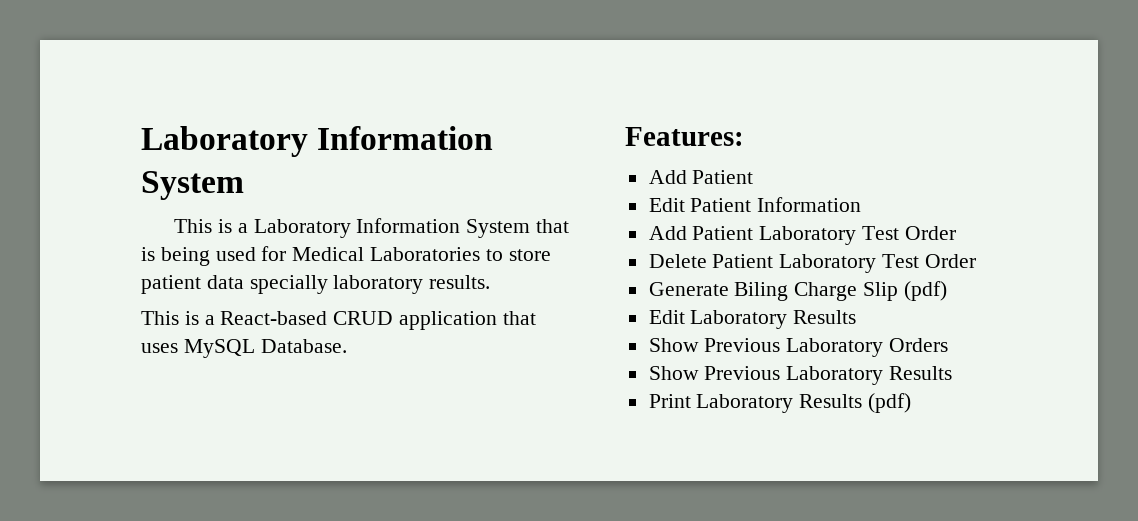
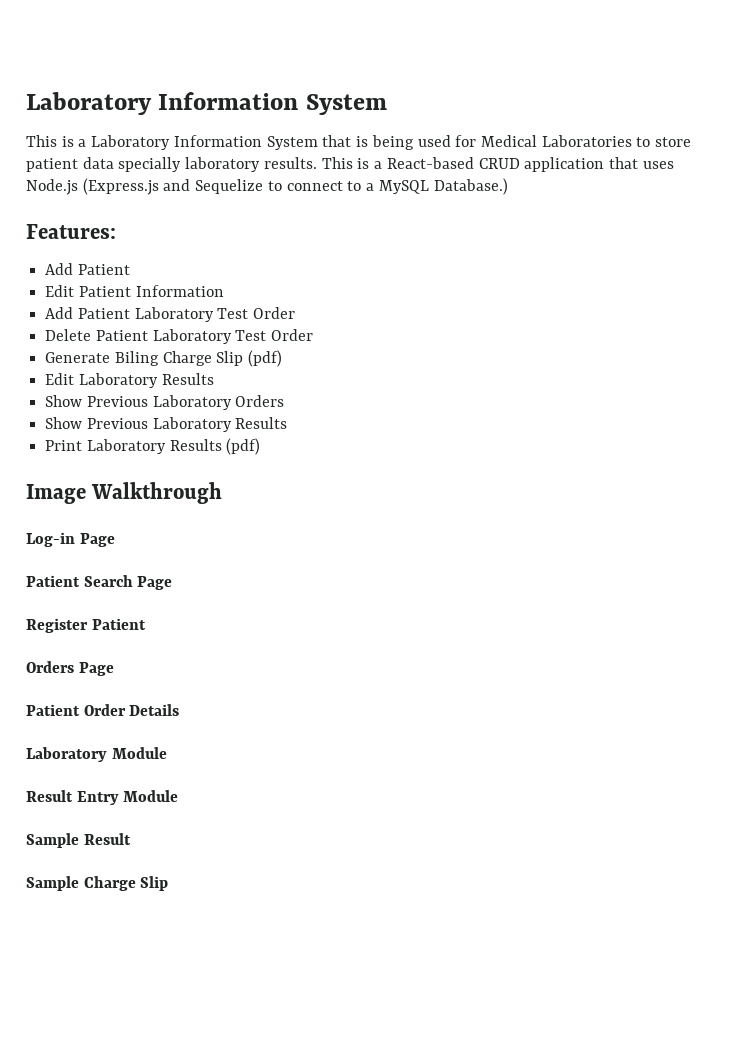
- This is a Laboratory Information System that is being used for Medical Laboratories to store patient data specially laboratory results.
- This is a React-based CRUD application that uses MySQL Database.
+ This is a Laboratory Information System that is being used for Medical Laboratories to store patient data specially laboratory results. This is a React-based CRUD application that uses Node.js (Express.js and Sequelize to connect to a MySQL Database.)
+ Image Walkthrough
+ Log-in Page
+ Patient Search Page
+ Register Patient
+ Orders Page
+ Patient Order Details
+ Laboratory Module
+ Result Entry Module
+ Sample Result
+ Sample Charge Slip

